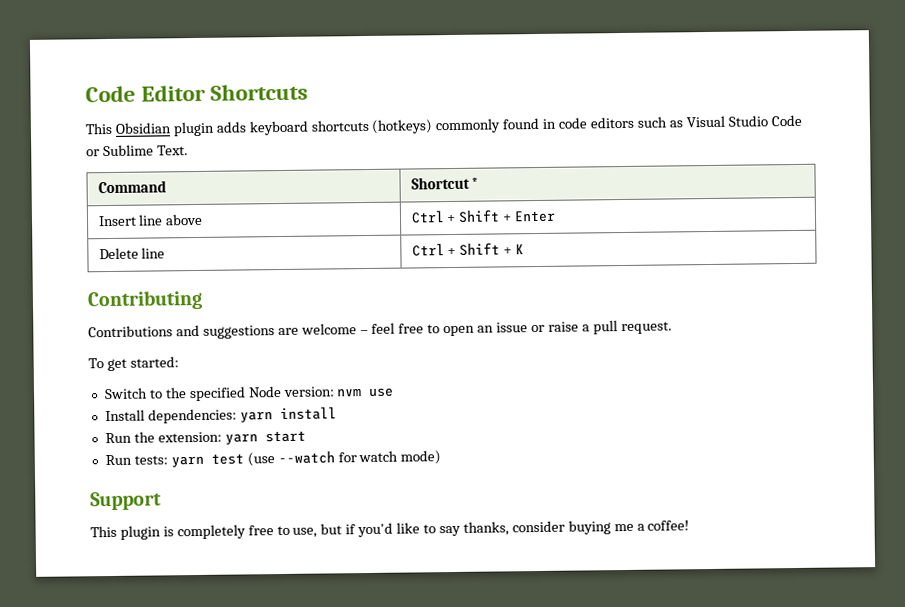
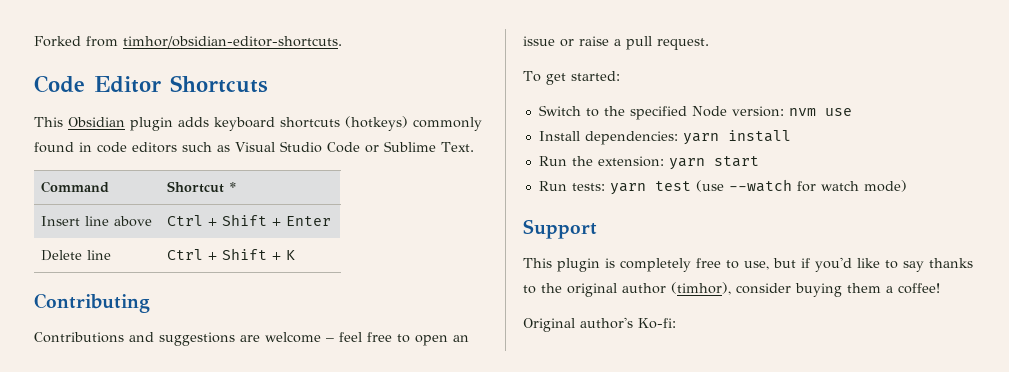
+ Forked from timhor/obsidian-editor-shortcuts.
- This plugin is completely free to use, but if you'd like to say thanks, consider buying me a coffee!
+ This plugin is completely free to use, but if you'd like to say thanks to the original author (timhor), consider buying them a coffee!
+ Original author's Ko-fi:

